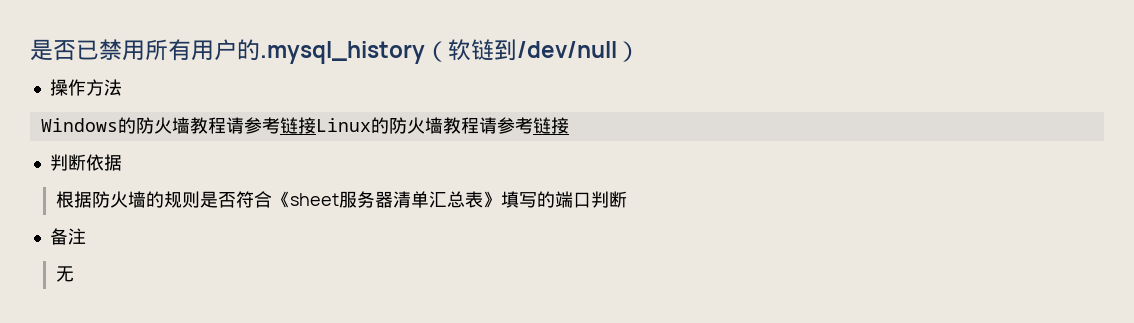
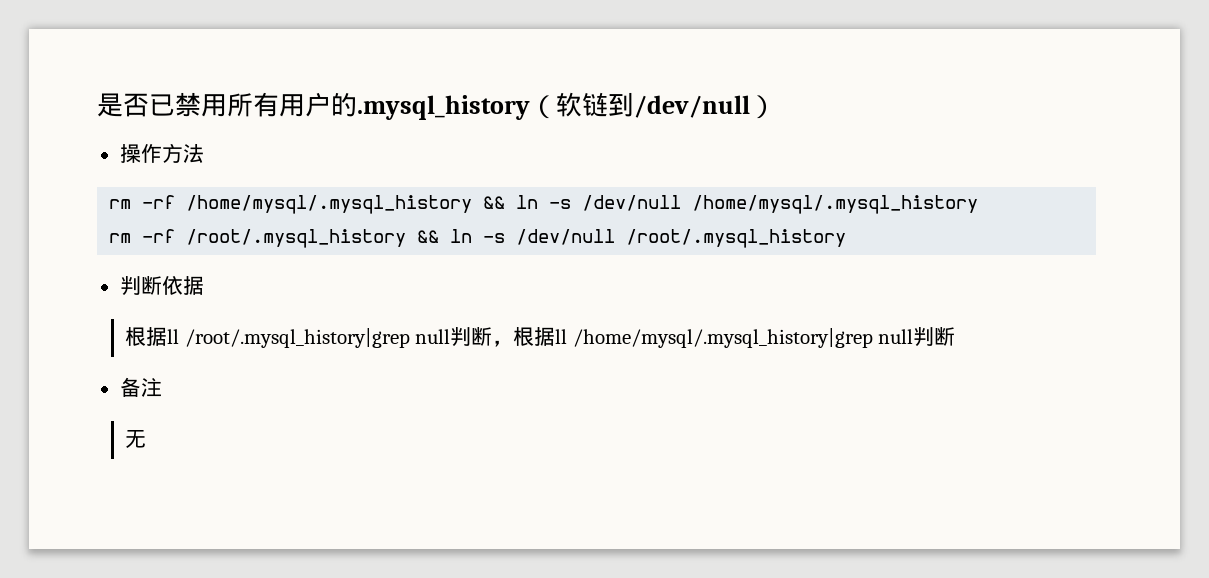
- Windows的防火墙教程请参考链接Linux的防火墙教程请参考链接
+ rm -rf /home/mysql/.mysql_history && ln -s /dev/null /home/mysql/.mysql_history
+ rm -rf /root/.mysql_history && ln -s /dev/null /root/.mysql_history
  判断依据
- 根据防火墙的规则是否符合《sheet服务器清单汇总表》填写的端口判断
+ 根据ll /root/.mysql_history|grep null判断，根据ll /home/mysql/.mysql_history|grep null判断

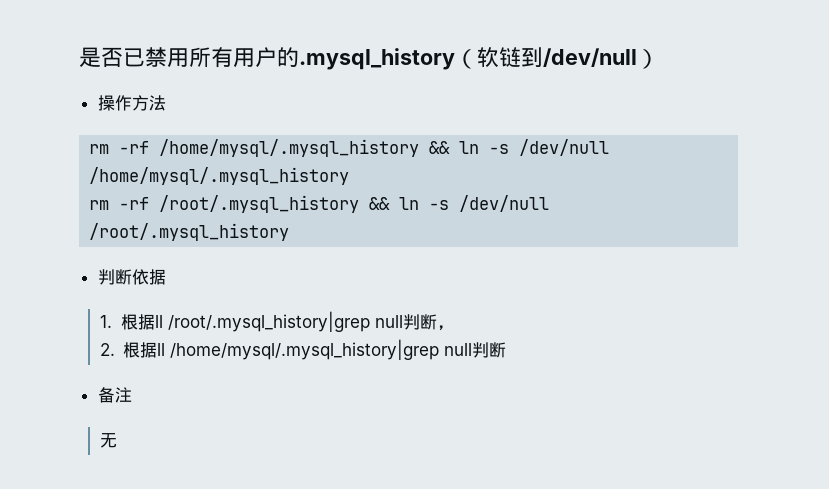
- 根据ll /root/.mysql_history|grep null判断，根据ll /home/mysql/.mysql_history|grep null判断
+ 1.根据ll /root/.mysql_history|grep null判断，
+ 2.根据ll /home/mysql/.mysql_history|grep null判断

